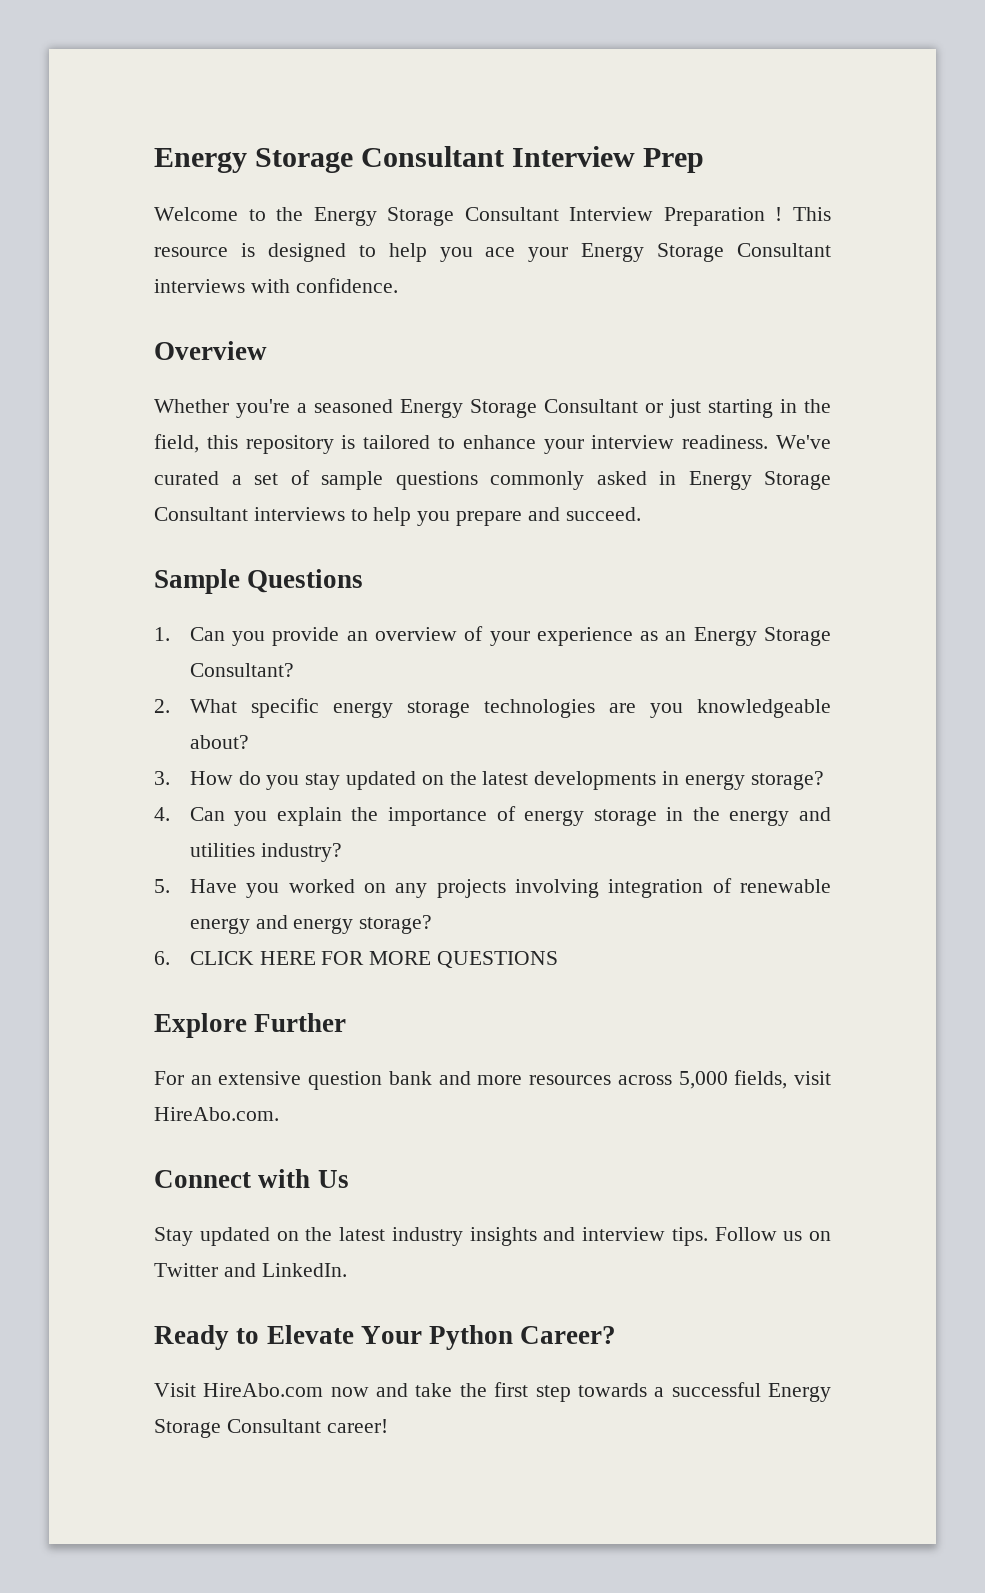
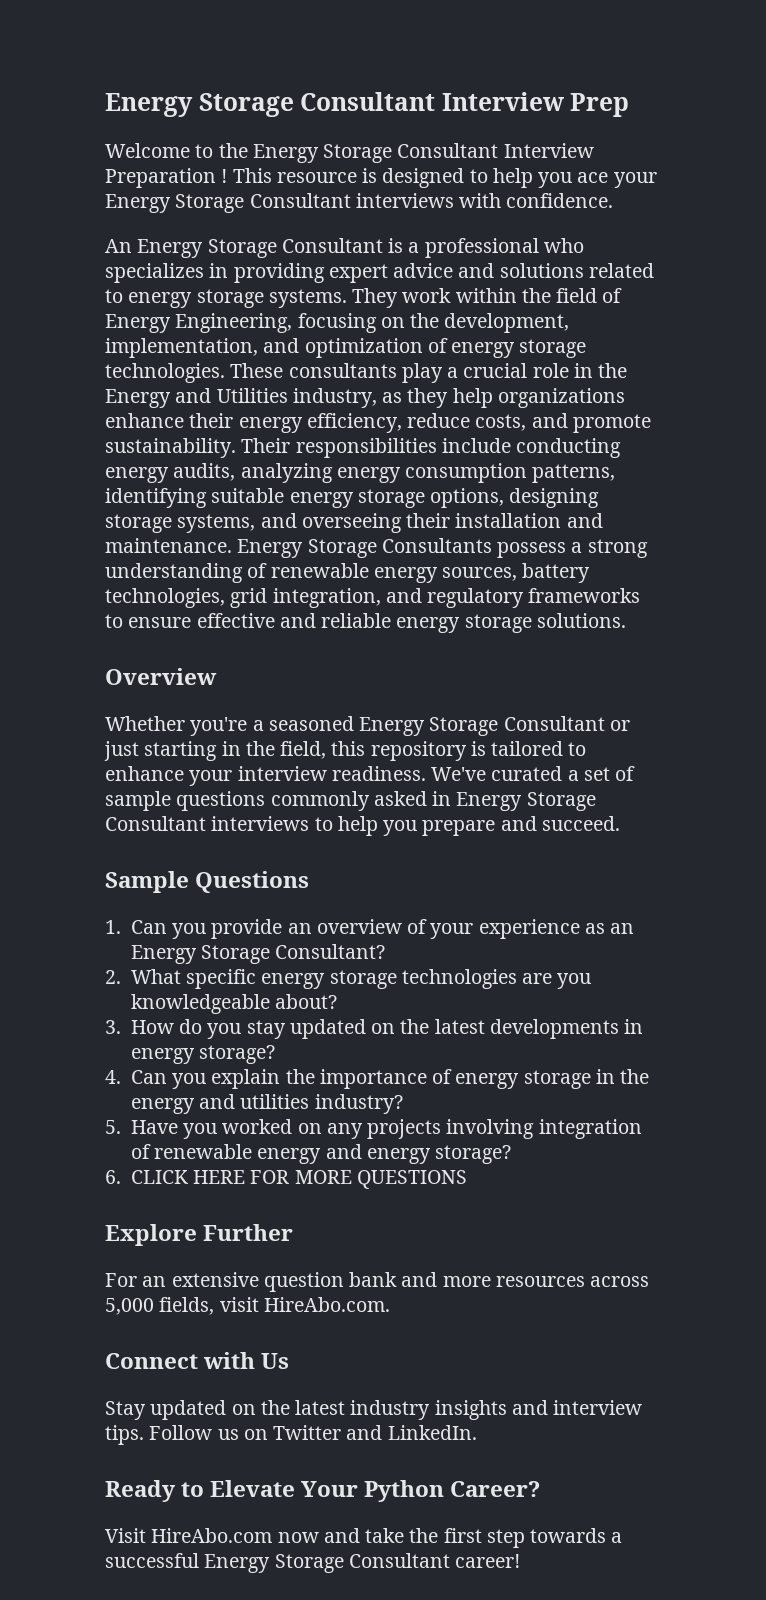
+ An Energy Storage Consultant is a professional who specializes in providing expert advice and solutions related to energy storage systems. They work within the field of Energy Engineering, focusing on the development, implementation, and optimization of energy storage technologies. These consultants play a crucial role in the Energy and Utilities industry, as they help organizations enhance their energy efficiency, reduce costs, and promote sustainability. Their responsibilities include conducting energy audits, analyzing energy consumption patterns, identifying suitable energy storage options, designing storage systems, and overseeing their installation and maintenance. Energy Storage Consultants possess a strong understanding of renewable energy sources, battery technologies, grid integration, and regulatory frameworks to ensure effective and reliable energy storage solutions.

